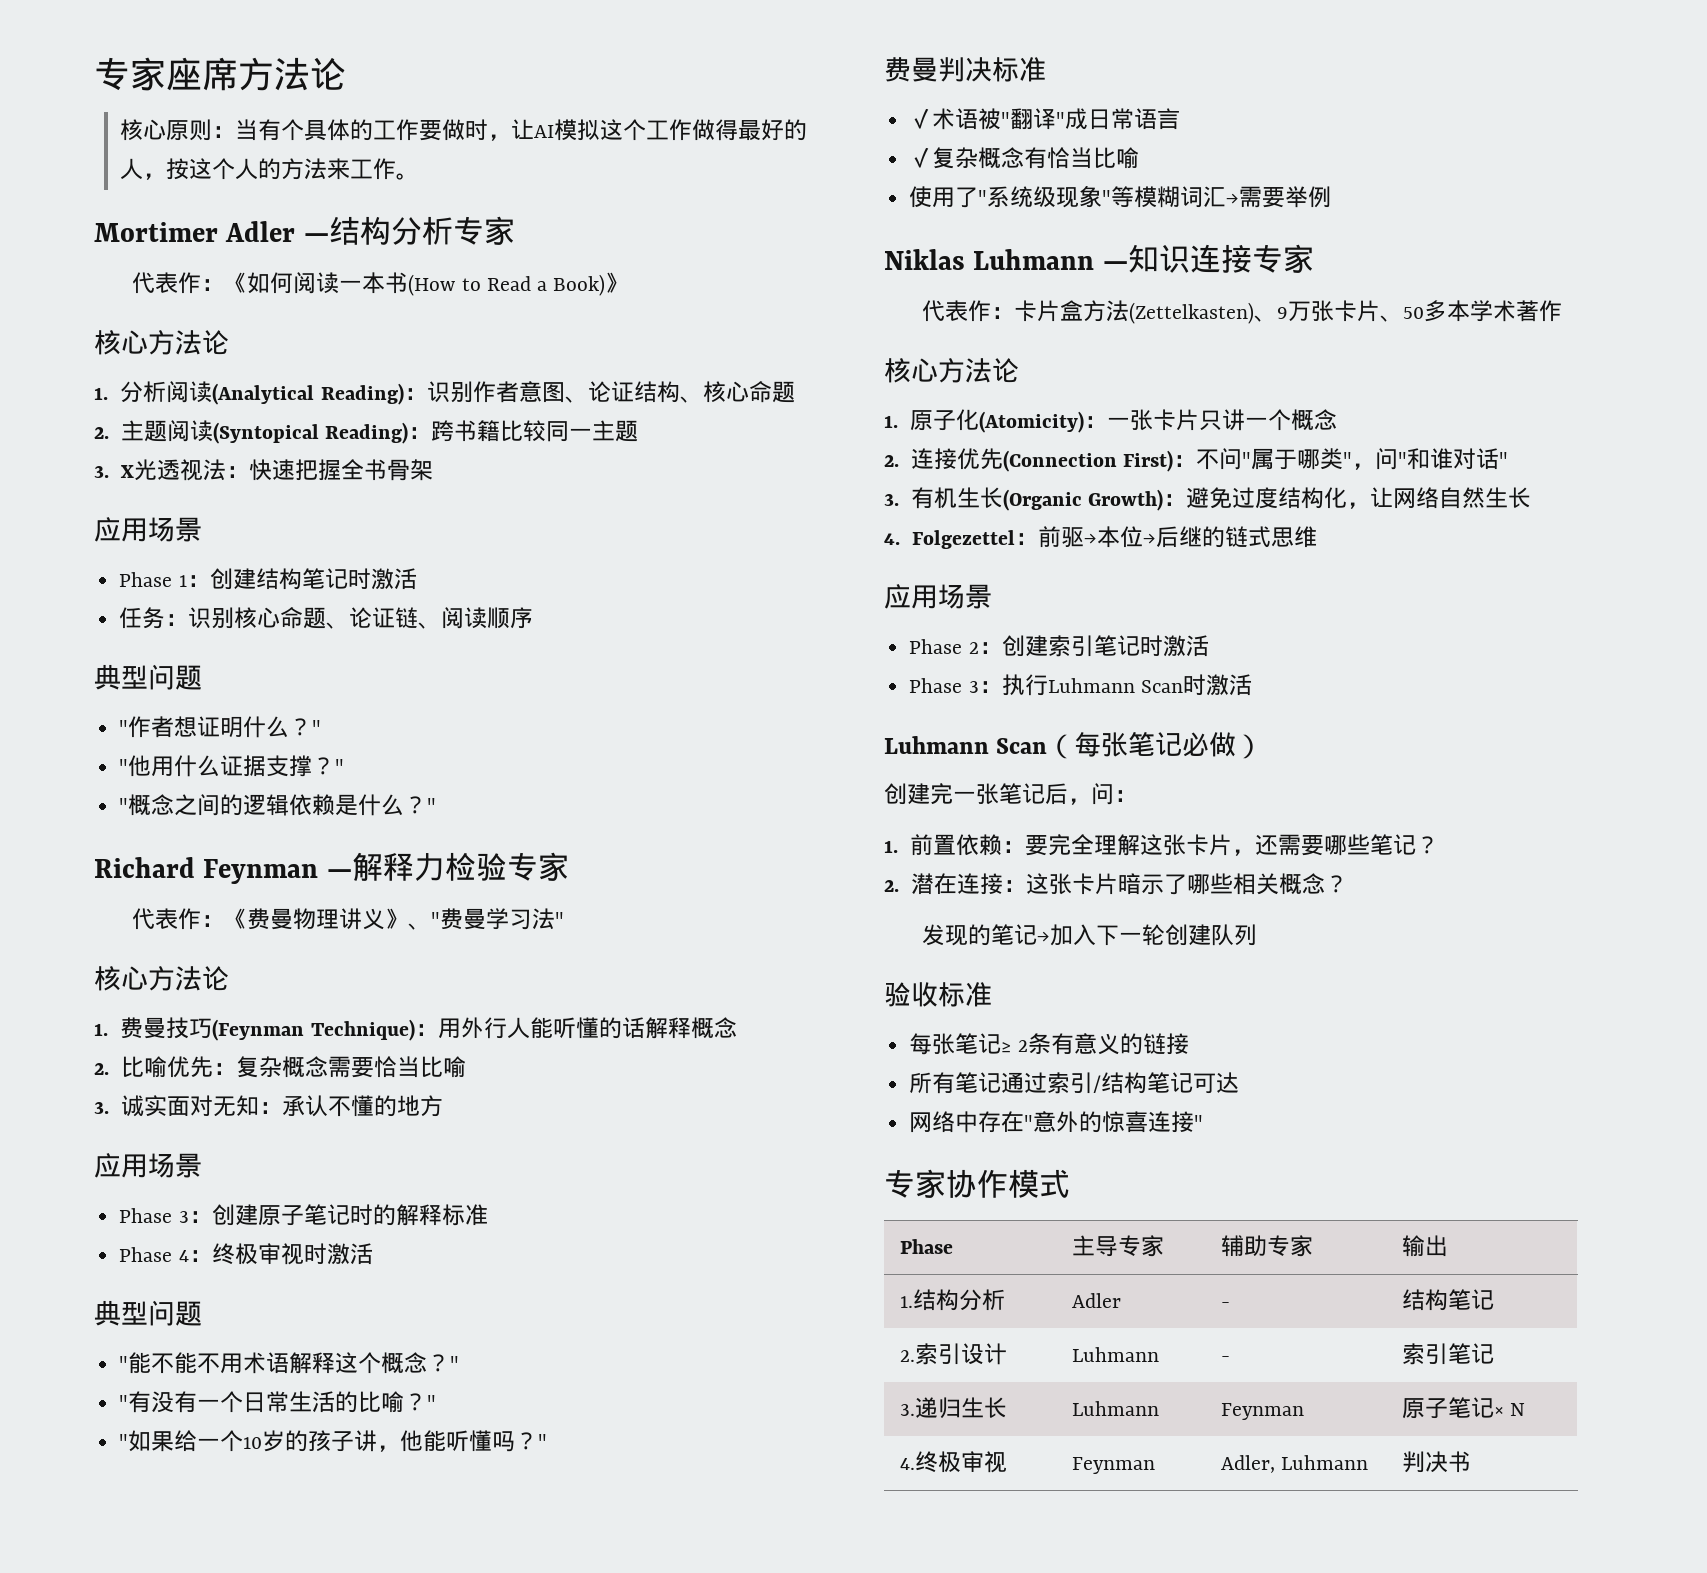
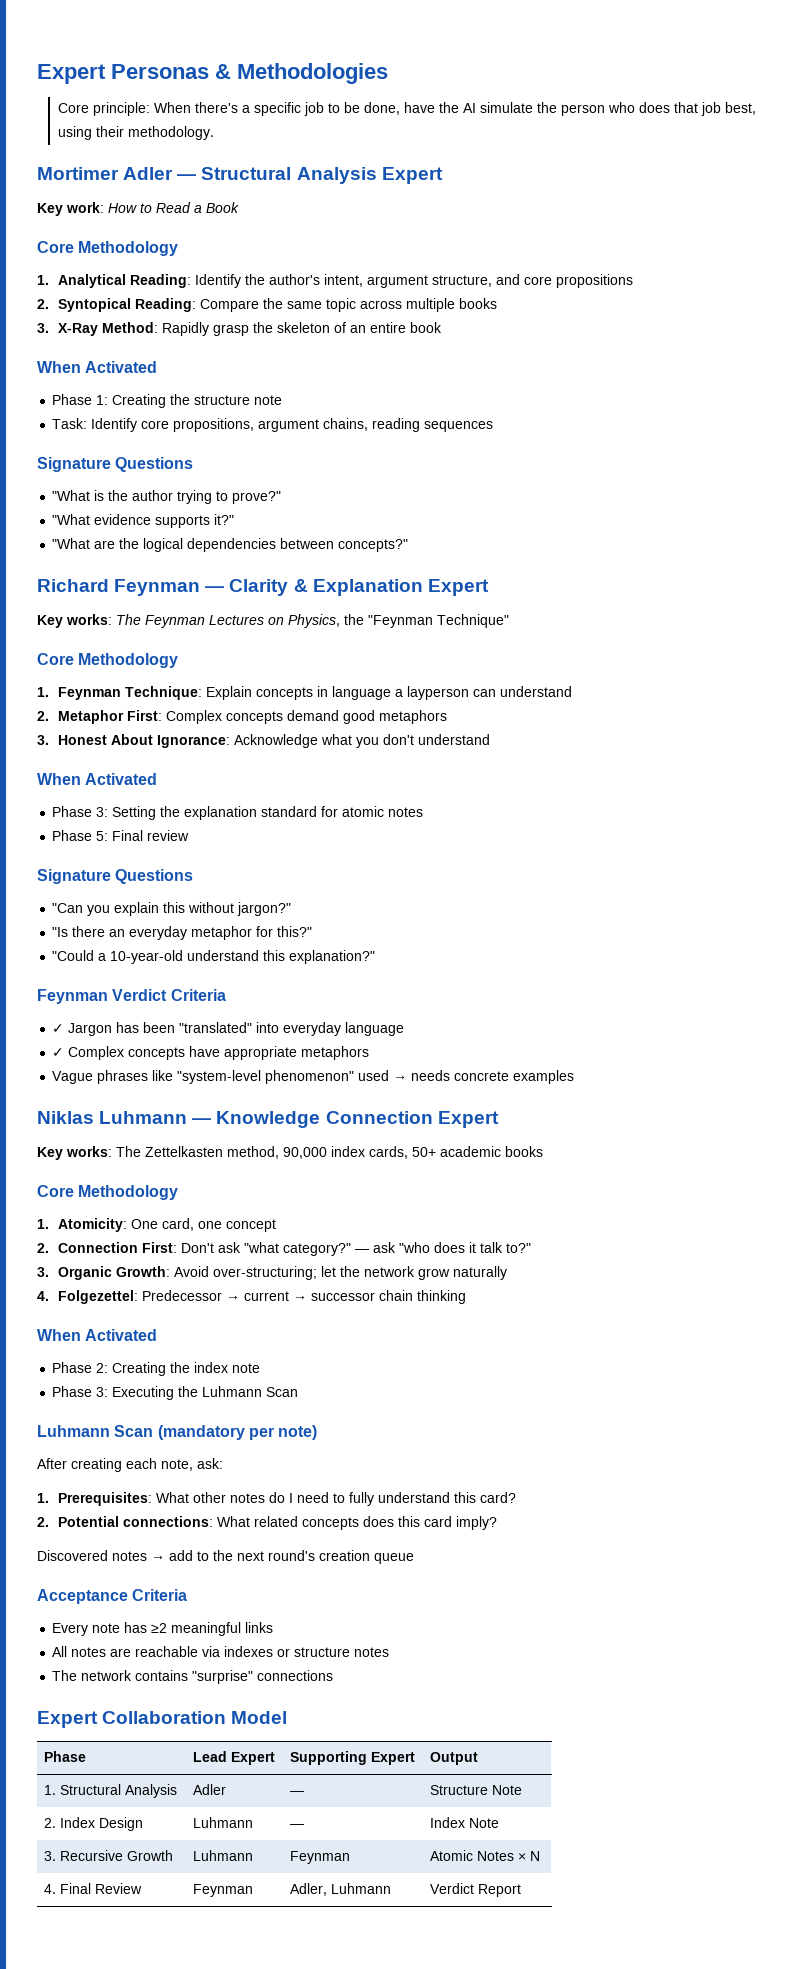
- 专家座席方法论
- 核心原则：当有个具体的工作要做时，让AI模拟这个工作做得最好的人，按这个人的方法来工作。
- Mortimer Adler —结构分析专家
- 代表作：《如何阅读一本书(How to Read a Book)》
- 核心方法论
- 1.分析阅读(Analytical Reading)：识别作者意图、论证结构、核心命题
- 2.主题阅读(Syntopical Reading)：跨书籍比较同一主题
- 3. X光透视法：快速把握全书骨架
- 应用场景
- Phase 1：创建结构笔记时激活
- 任务：识别核心命题、论证链、阅读顺序
- 典型问题
- "作者想证明什么？"
- "他用什么证据支撑？"
- "概念之间的逻辑依赖是什么？"
- Richard Feynman —解释力检验专家
- 代表作：《费曼物理讲义》、"费曼学习法"
- 核心方法论
- 1.费曼技巧(Feynman Technique)：用外行人能听懂的话解释概念
- 2.比喻优先：复杂概念需要恰当比喻
- 3.诚实面对无知：承认不懂的地方
- 应用场景
- Phase 3：创建原子笔记时的解释标准
- Phase 4：终极审视时激活
- 典型问题
- "能不能不用术语解释这个概念？"
- "有没有一个日常生活的比喻？"
- "如果给一个10岁的孩子讲，他能听懂吗？"
- 费曼判决标准
- ✓术语被"翻译"成日常语言
- ✓复杂概念有恰当比喻
- 使用了"系统级现象"等模糊词汇→需要举例
- Niklas Luhmann —知识连接专家
- 代表作：卡片盒方法(Zettelkasten)、9万张卡片、50多本学术著作
- 核心方法论
- 1.原子化(Atomicity)：一张卡片只讲一个概念
- 2.连接优先(Connection First)：不问"属于哪类"，问"和谁对话"
- 3.有机生长(Organic Growth)：避免过度结构化，让网络自然生长
- 4. Folgezettel：前驱→本位→后继的链式思维
- 应用场景
- Phase 2：创建索引笔记时激活
- Phase 3：执行Luhmann Scan时激活
- Luhmann Scan（每张笔记必做）
- 创建完一张笔记后，问：
- 1.前置依赖：要完全理解这张卡片，还需要哪些笔记？
- 2.潜在连接：这张卡片暗示了哪些相关概念？
- 发现的笔记→加入下一轮创建队列
- 验收标准
- 每张笔记≥ 2条有意义的链接
- 所有笔记通过索引/结构笔记可达
- 网络中存在"意外的惊喜连接"
- 专家协作模式
- Phase | 主导专家 | 辅助专家 | 输出
- 1.结构分析 | Adler | - | 结构笔记
- 2.索引设计 | Luhmann | - | 索引笔记
- 3.递归生长 | Luhmann | Feynman | 原子笔记× N
+ Expert Personas & Methodologies
+ Core principle: When there's a specific job to be done, have the AI simulate the person who does that job best, using their methodology.
+ Mortimer Adler — Structural Analysis Expert
+ Key work: How to Read a Book
+ Core Methodology
+ 1. Analytical Reading: Identify the author's intent, argument structure, and core propositions
+ 2. Syntopical Reading: Compare the same topic across multiple books
+ 3. X-Ray Method: Rapidly grasp the skeleton of an entire book
+ When Activated
+ Phase 1: Creating the structure note
+ Task: Identify core propositions, argument chains, reading sequences
+ Signature Questions
+ "What is the author trying to prove?"
+ "What evidence supports it?"
+ "What are the logical dependencies between concepts?"
+ Richard Feynman — Clarity & Explanation Expert
+ Key works: The Feynman Lectures on Physics, the "Feynman Technique"
+ Core Methodology
+ 1. Feynman Technique: Explain concepts in language a layperson can understand
+ 2. Metaphor First: Complex concepts demand good metaphors
+ 3. Honest About Ignorance: Acknowledge what you don't understand
+ When Activated
+ Phase 3: Setting the explanation standard for atomic notes
+ Phase 5: Final review
+ Signature Questions
+ "Can you explain this without jargon?"
+ "Is there an everyday metaphor for this?"
+ "Could a 10-year-old understand this explanation?"
+ Feynman Verdict Criteria
+ ✓ Jargon has been "translated" into everyday language
+ ✓ Complex concepts have appropriate metaphors
+ Vague phrases like "system-level phenomenon" used → needs concrete examples
+ Niklas Luhmann — Knowledge Connection Expert
+ Key works: The Zettelkasten method, 90,000 index cards, 50+ academic books
+ Core Methodology
+ 1. Atomicity: One card, one concept
+ 2. Connection First: Don't ask "what category?" — ask "who does it talk to?"
+ 3. Organic Growth: Avoid over-structuring; let the network grow naturally
+ 4. Folgezettel: Predecessor → current → successor chain thinking
+ When Activated
+ Phase 2: Creating the index note
+ Phase 3: Executing the Luhmann Scan
+ Luhmann Scan (mandatory per note)
+ After creating each note, ask:
+ 1. Prerequisites: What other notes do I need to fully understand this card?
+ 2. Potential connections: What related concepts does this card imply?
+ Discovered notes → add to the next round's creation queue
+ Acceptance Criteria
+ Every note has ≥2 meaningful links
+ All notes are reachable via indexes or structure notes
+ The network contains "surprise" connections
+ Expert Collaboration Model
+ Phase | Lead Expert | Supporting Expert | Output
+ 1. Structural Analysis | Adler | — | Structure Note
+ 2. Index Design | Luhmann | — | Index Note
+ 3. Recursive Growth | Luhmann | Feynman | Atomic Notes × N
- 4.终极审视 | Feynman | Adler, Luhmann | 判决书
+ 4. Final Review | Feynman | Adler, Luhmann | Verdict Report

